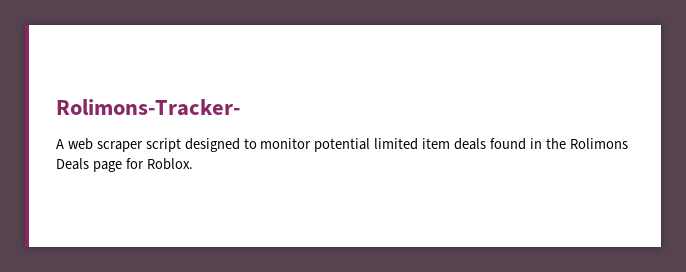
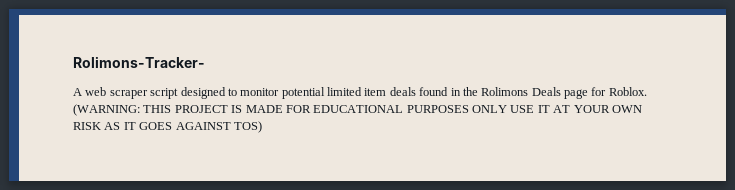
+ (WARNING: THIS PROJECT IS MADE FOR EDUCATIONAL PURPOSES ONLY USE IT AT YOUR OWN RISK AS IT GOES AGAINST TOS)

